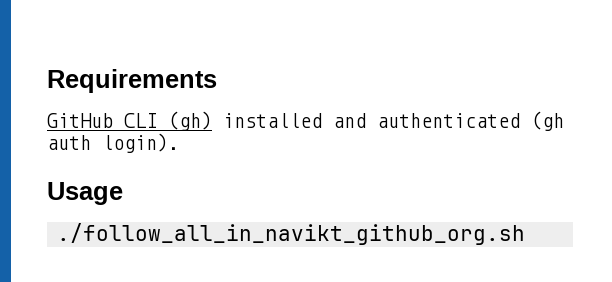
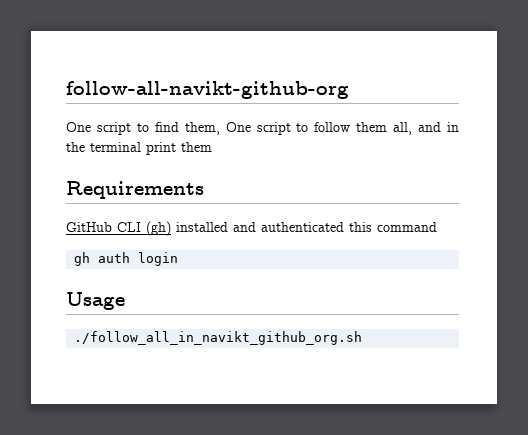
+ follow-all-navikt-github-org
+ One script to find them, One script to follow them all, and in the terminal print them
- GitHub CLI (gh) installed and authenticated (gh auth login).
+ GitHub CLI (gh) installed and authenticated this command
+ gh auth login

